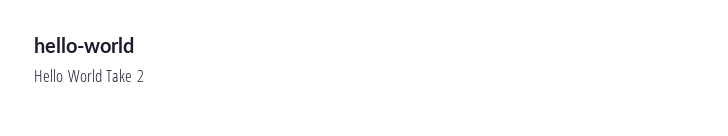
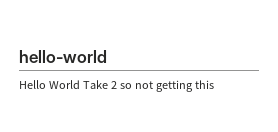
- Hello World Take 2
+ Hello World Take 2 so not getting this

